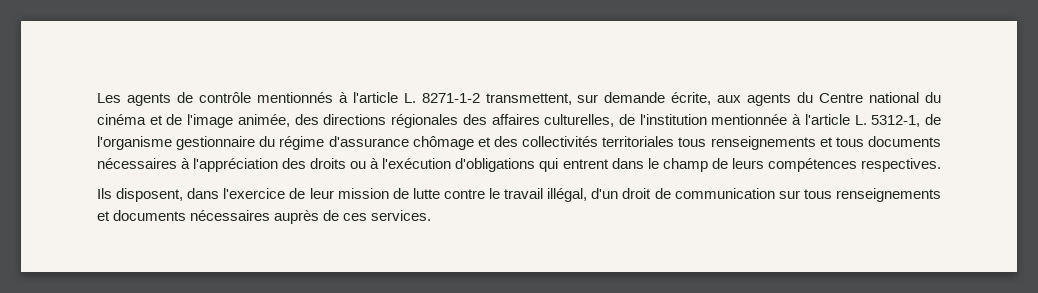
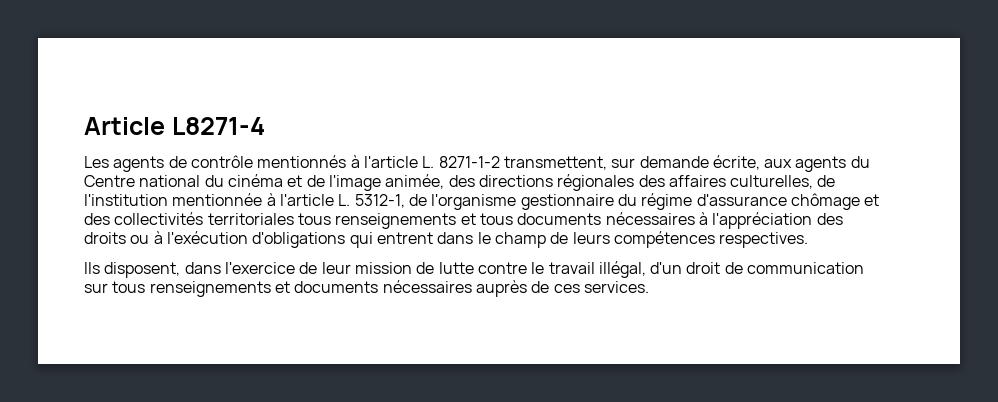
+ Article L8271-4

